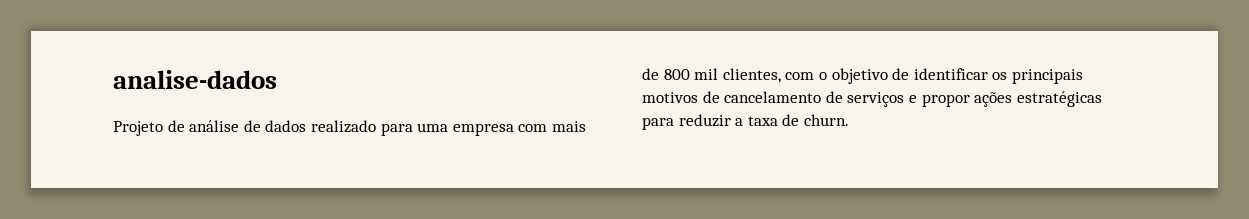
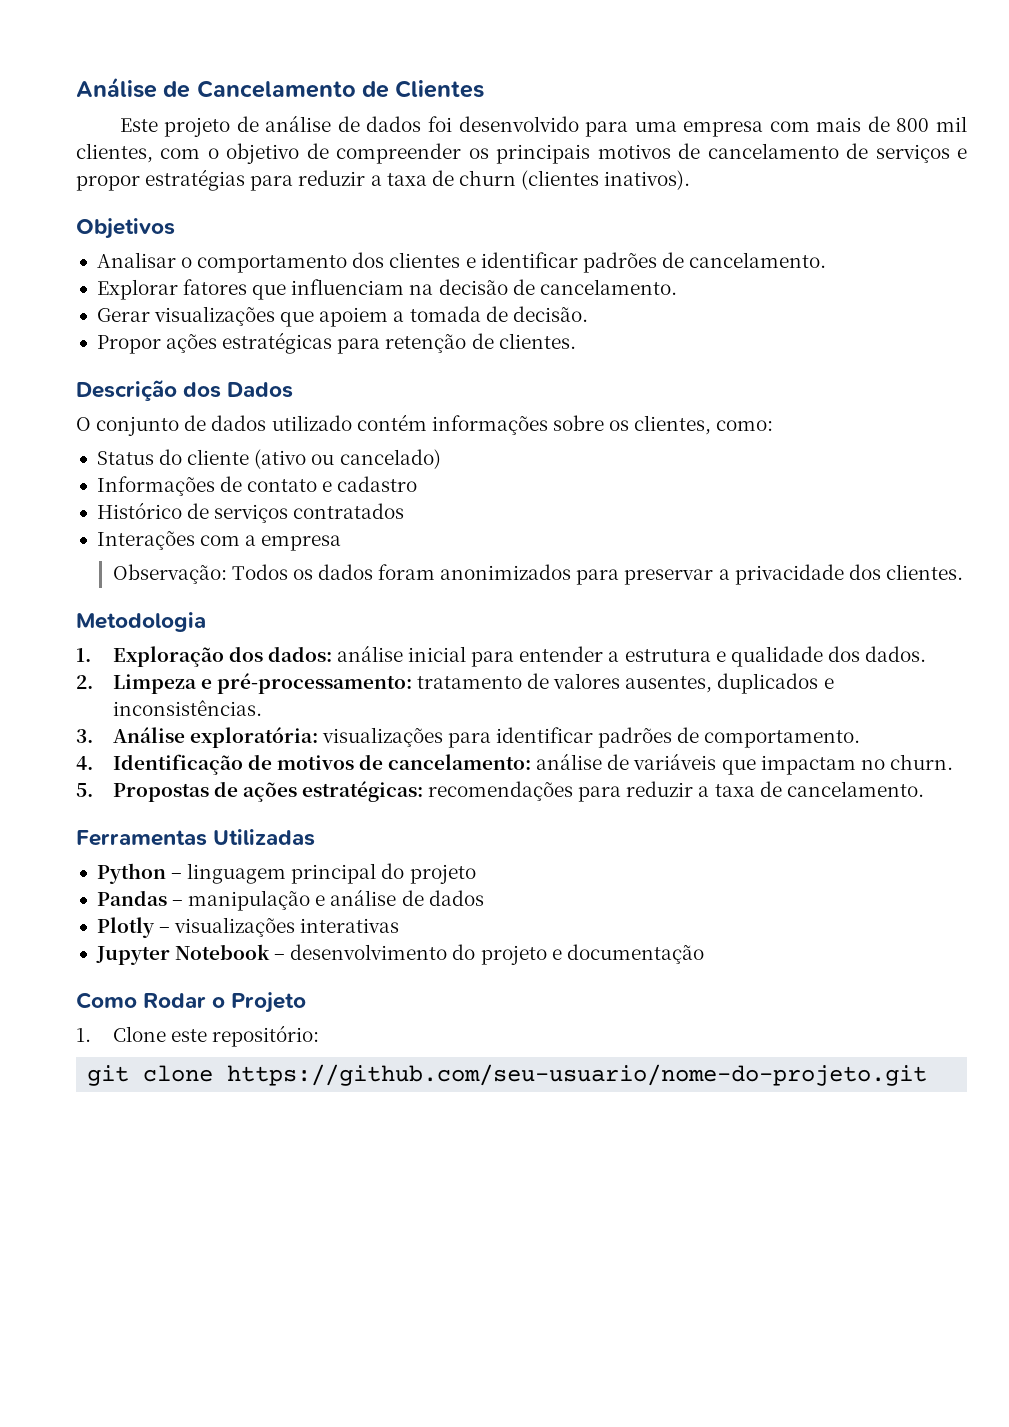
- analise-dados
- Projeto de análise de dados realizado para uma empresa com mais de 800 mil clientes, com o objetivo de identificar os principais motivos de cancelamento de serviços e propor ações estratégicas para reduzir a taxa de churn.
+ Análise de Cancelamento de Clientes
+ Este projeto de análise de dados foi desenvolvido para uma empresa com mais de 800 mil clientes, com o objetivo de compreender os principais motivos de cancelamento de serviços e propor estratégias para reduzir a taxa de churn (clientes inativos).
+ Objetivos
+ Analisar o comportamento dos clientes e identificar padrões de cancelamento.
+ Explorar fatores que influenciam na decisão de cancelamento.
+ Gerar visualizações que apoiem a tomada de decisão.
+ Propor ações estratégicas para retenção de clientes.
+ Descrição dos Dados
+ O conjunto de dados utilizado contém informações sobre os clientes, como:
+ Status do cliente (ativo ou cancelado)
+ Informações de contato e cadastro
+ Histórico de serviços contratados
+ Interações com a empresa
+ Observação: Todos os dados foram anonimizados para preservar a privacidade dos clientes.
+ Metodologia
+ 1. Exploração dos dados: análise inicial para entender a estrutura e qualidade dos dados.
+ 2. Limpeza e pré-processamento: tratamento de valores ausentes, duplicados e inconsistências.
+ 3. Análise exploratória: visualizações para identificar padrões de comportamento.
+ 4. Identificação de motivos de cancelamento: análise de variáveis que impactam no churn.
+ 5. Propostas de ações estratégicas: recomendações para reduzir a taxa de cancelamento.
+ Ferramentas Utilizadas
+ Python – linguagem principal do projeto
+ Pandas – manipulação e análise de dados
+ Plotly – visualizações interativas
+ Jupyter Notebook – desenvolvimento do projeto e documentação
+ Como Rodar o Projeto
+ 1. Clone este repositório:
+ git clone https://github.com/seu-usuario/nome-do-projeto.git

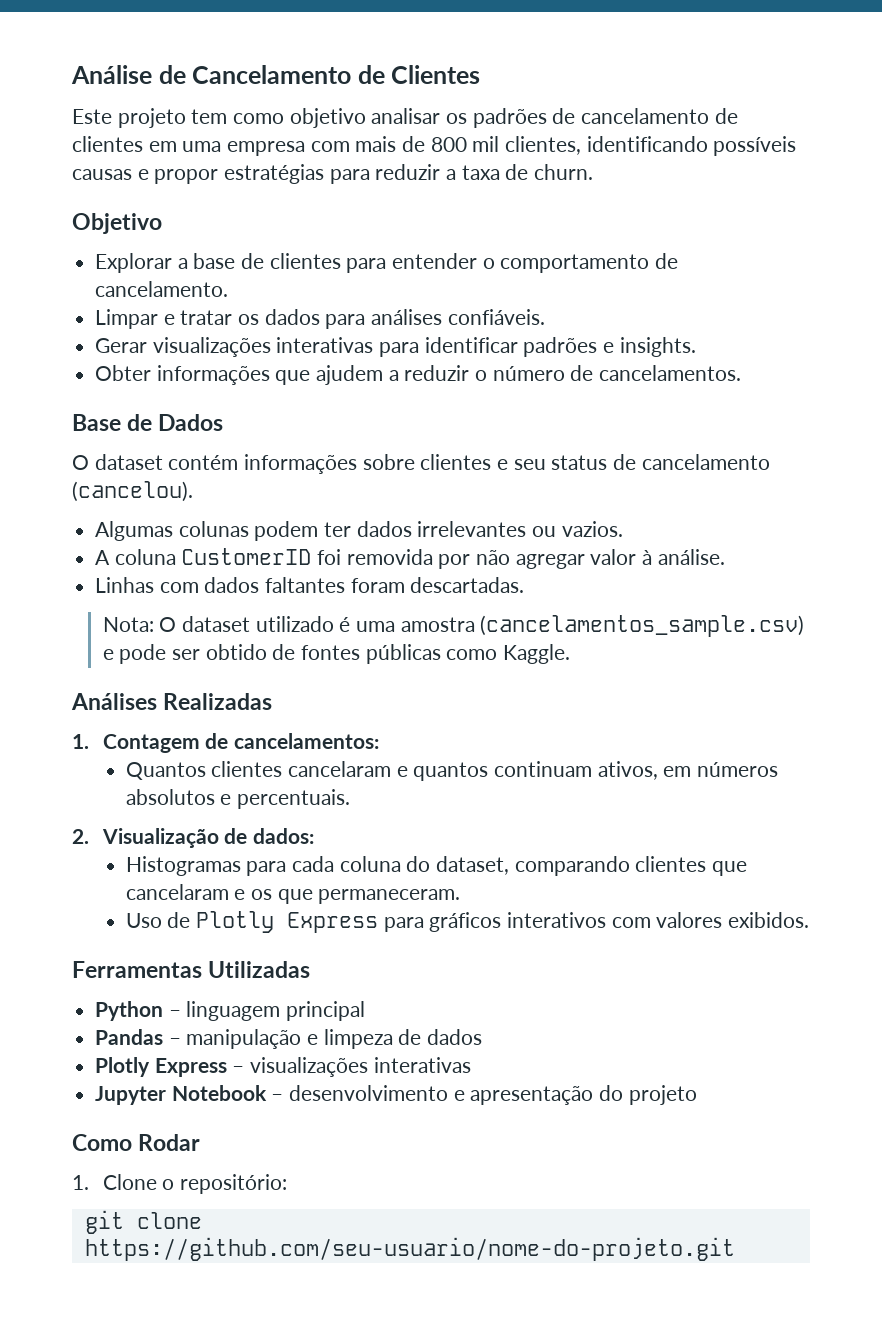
- Este projeto de análise de dados foi desenvolvido para uma empresa com mais de 800 mil clientes, com o objetivo de compreender os principais motivos de cancelamento de serviços e propor estratégias para reduzir a taxa de churn (clientes inativos).
- Objetivos
- Analisar o comportamento dos clientes e identificar padrões de cancelamento.
- Explorar fatores que influenciam na decisão de cancelamento.
- Gerar visualizações que apoiem a tomada de decisão.
- Propor ações estratégicas para retenção de clientes.
- Descrição dos Dados
- O conjunto de dados utilizado contém informações sobre os clientes, como:
- Status do cliente (ativo ou cancelado)
- Informações de contato e cadastro
- Histórico de serviços contratados
- Interações com a empresa
- Observação: Todos os dados foram anonimizados para preservar a privacidade dos clientes.
- Metodologia
- 1. Exploração dos dados: análise inicial para entender a estrutura e qualidade dos dados.
- 2. Limpeza e pré-processamento: tratamento de valores ausentes, duplicados e inconsistências.
- 3. Análise exploratória: visualizações para identificar padrões de comportamento.
- 4. Identificação de motivos de cancelamento: análise de variáveis que impactam no churn.
- 5. Propostas de ações estratégicas: recomendações para reduzir a taxa de cancelamento.
+ Este projeto tem como objetivo analisar os padrões de cancelamento de clientes em uma empresa com mais de 800 mil clientes, identificando possíveis causas e propor estratégias para reduzir a taxa de churn.
+ Objetivo
+ Explorar a base de clientes para entender o comportamento de cancelamento.
+ Limpar e tratar os dados para análises confiáveis.
+ Gerar visualizações interativas para identificar padrões e insights.
+ Obter informações que ajudem a reduzir o número de cancelamentos.
+ Base de Dados
+ O dataset contém informações sobre clientes e seu status de cancelamento (cancelou).
+ Algumas colunas podem ter dados irrelevantes ou vazios.
+ A coluna CustomerID foi removida por não agregar valor à análise.
+ Linhas com dados faltantes foram descartadas.
+ Nota: O dataset utilizado é uma amostra (cancelamentos_sample.csv) e pode ser obtido de fontes públicas como Kaggle.
+ Análises Realizadas
+ 1. Contagem de cancelamentos:
+ Quantos clientes cancelaram e quantos continuam ativos, em números absolutos e percentuais.
+ 2. Visualização de dados:
+ Histogramas para cada coluna do dataset, comparando clientes que cancelaram e os que permaneceram.
+ Uso de Plotly Express para gráficos interativos com valores exibidos.
- Python – linguagem principal do projeto
+ Python – linguagem principal
- Pandas – manipulação e análise de dados
+ Pandas – manipulação e limpeza de dados
- Plotly – visualizações interativas
+ Plotly Express – visualizações interativas
- Jupyter Notebook – desenvolvimento do projeto e documentação
+ Jupyter Notebook – desenvolvimento e apresentação do projeto
- Como Rodar o Projeto
+ Como Rodar
- 1. Clone este repositório:
+ 1. Clone o repositório:

